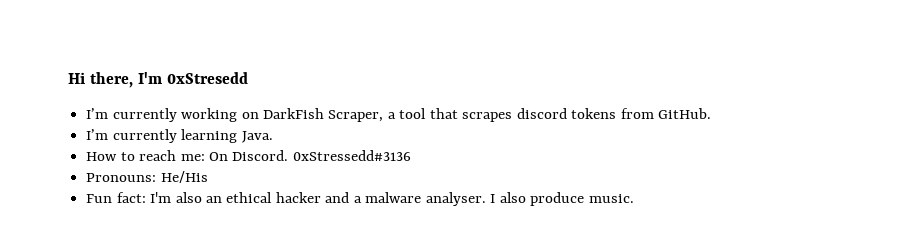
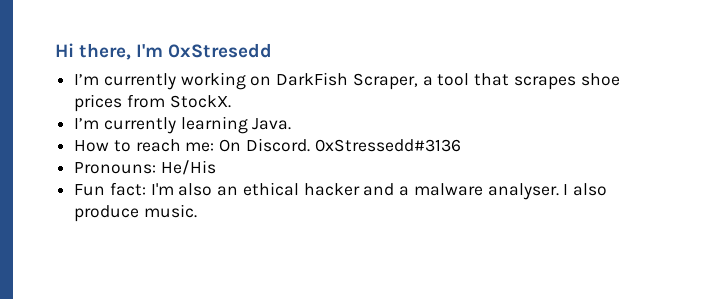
- I’m currently working on DarkFish Scraper, a tool that scrapes discord tokens from GitHub.
+ I’m currently working on DarkFish Scraper, a tool that scrapes shoe prices from StockX.

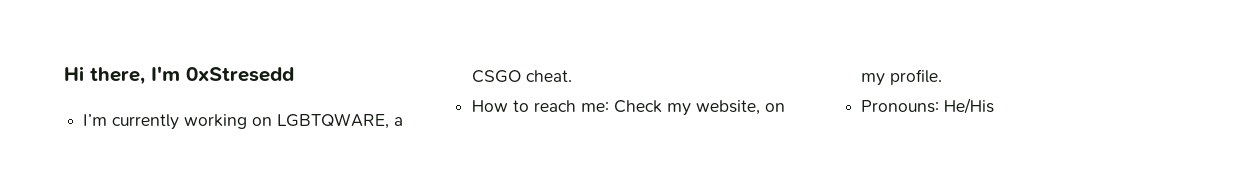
- I’m currently working on DarkFish Scraper, a tool that scrapes shoe prices from StockX.
- I’m currently learning Java.
- How to reach me: On Discord. 0xStressedd#3136
+ I’m currently working on LGBTQWARE, a CSGO cheat.
+ How to reach me: Check my website, on my profile.
  Pronouns: He/His
- Fun fact: I'm also an ethical hacker and a malware analyser. I also produce music.

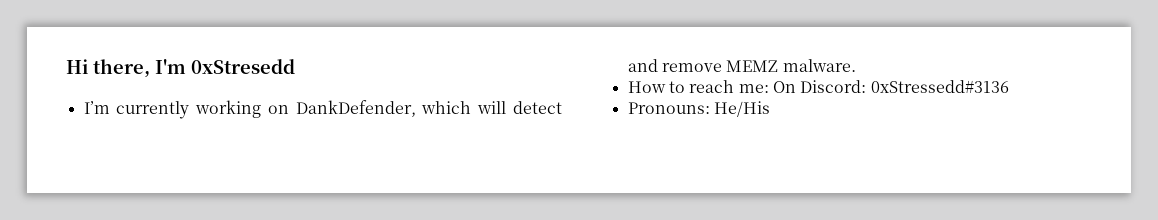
- I’m currently working on LGBTQWARE, a CSGO cheat.
- How to reach me: Check my website, on my profile.
+ I’m currently working on DankDefender, which will detect and remove MEMZ malware.
+ How to reach me: On Discord: 0xStressedd#3136

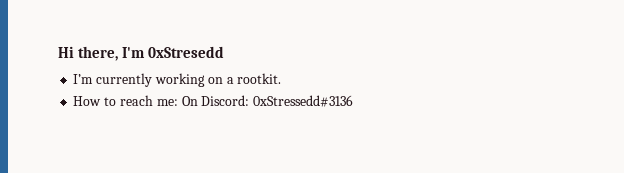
- I’m currently working on DankDefender, which will detect and remove MEMZ malware.
+ I’m currently working on a rootkit.
- Pronouns: He/His

